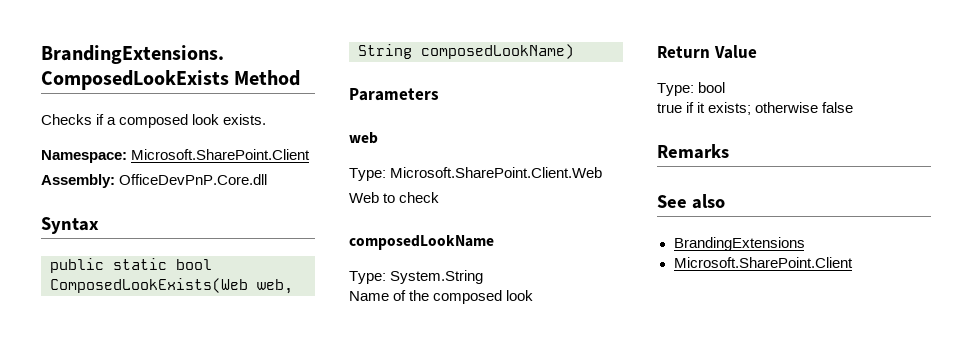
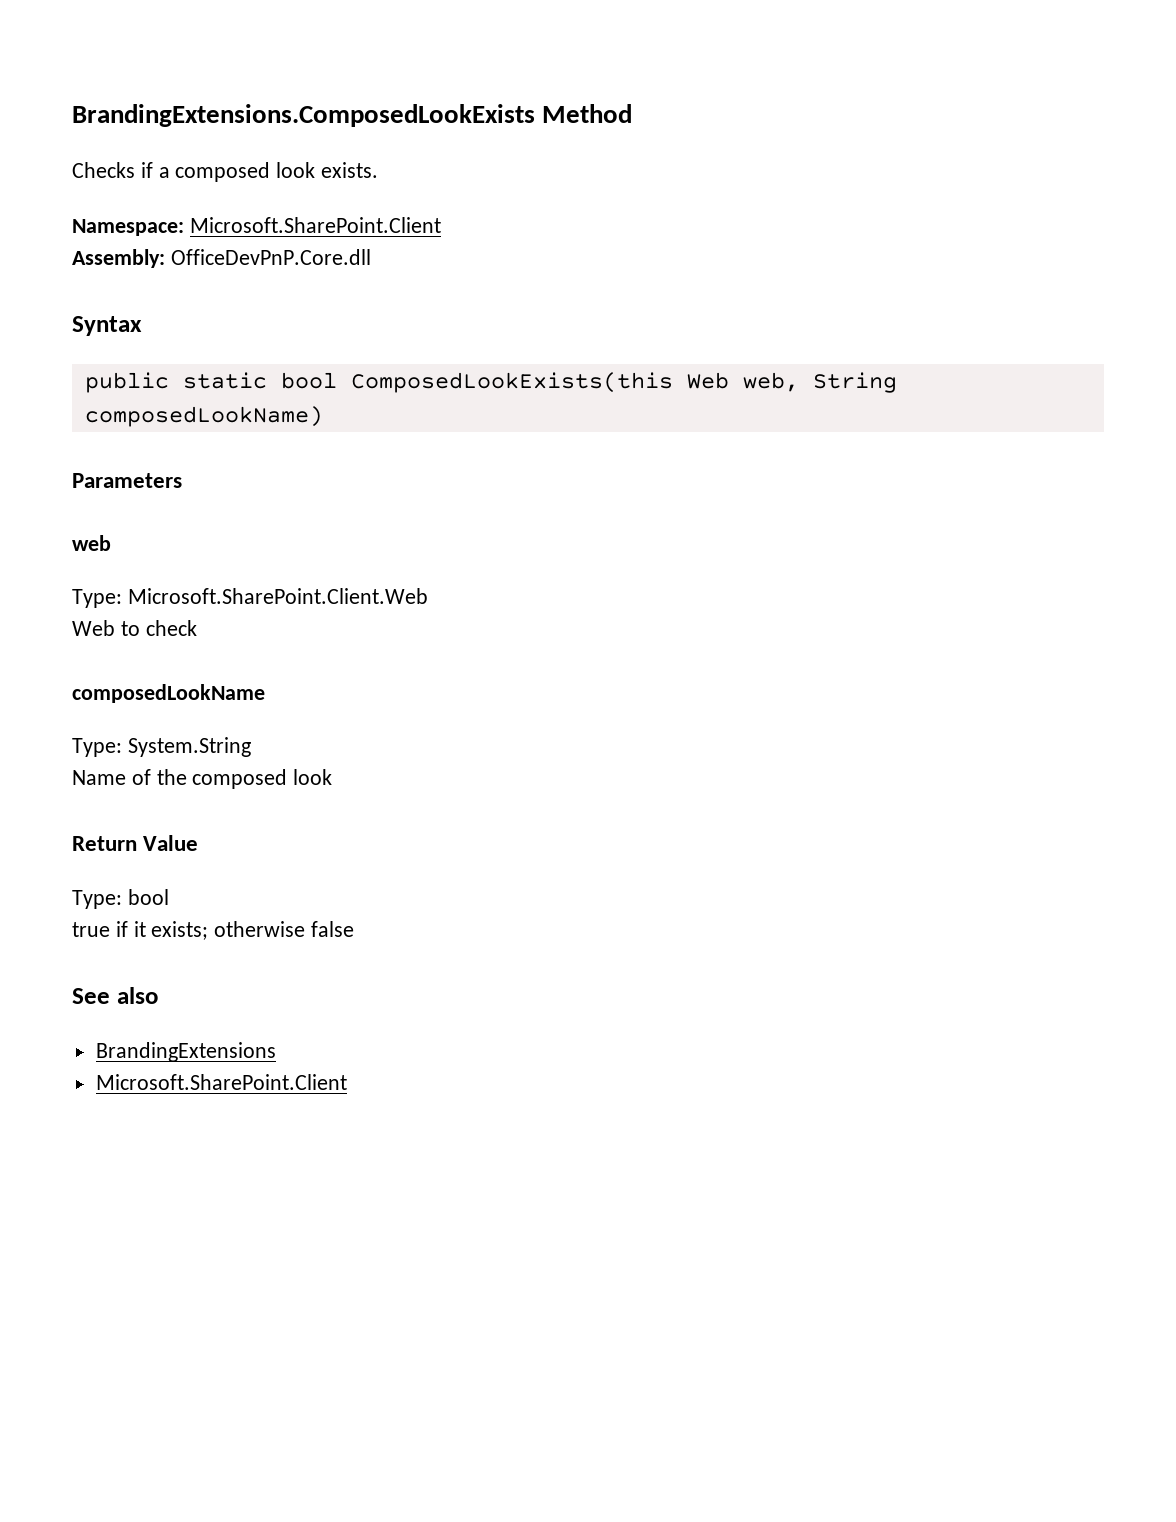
- public static bool ComposedLookExists(Web web, String composedLookName)
+ public static bool ComposedLookExists(this Web web, String composedLookName)
- Remarks

